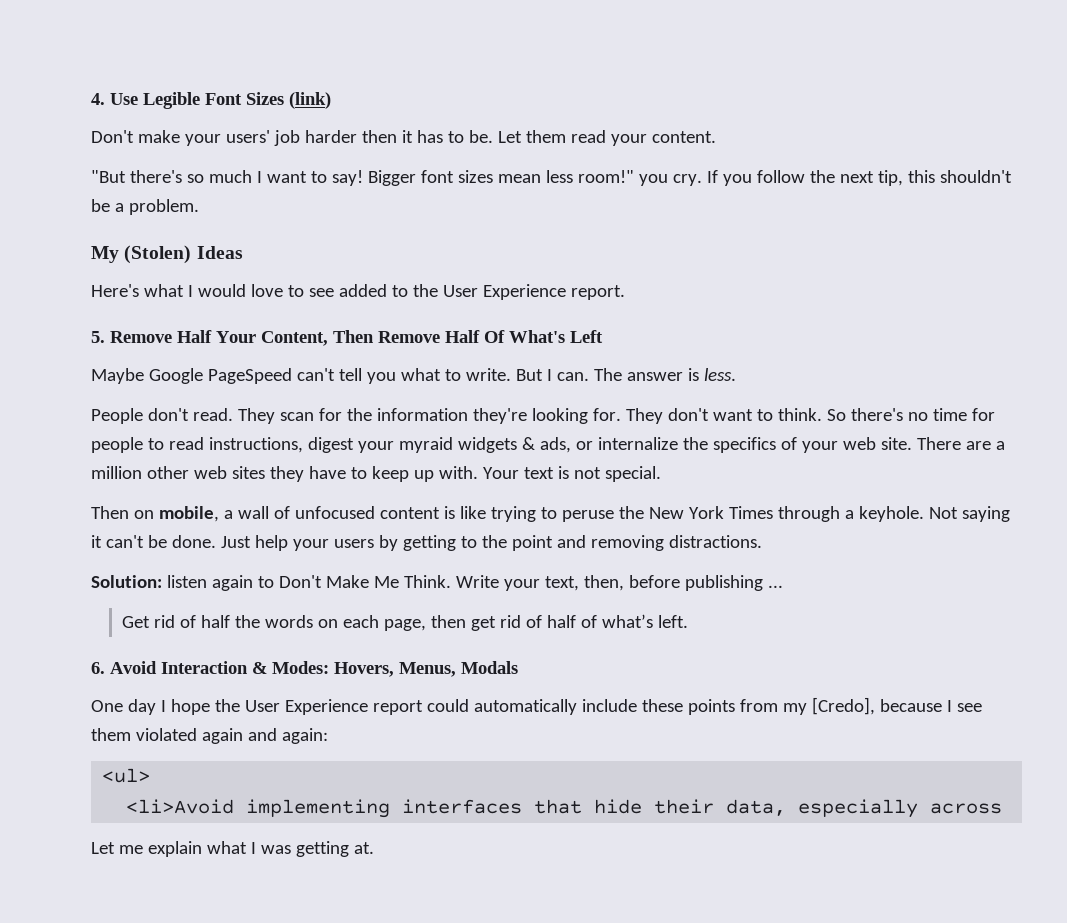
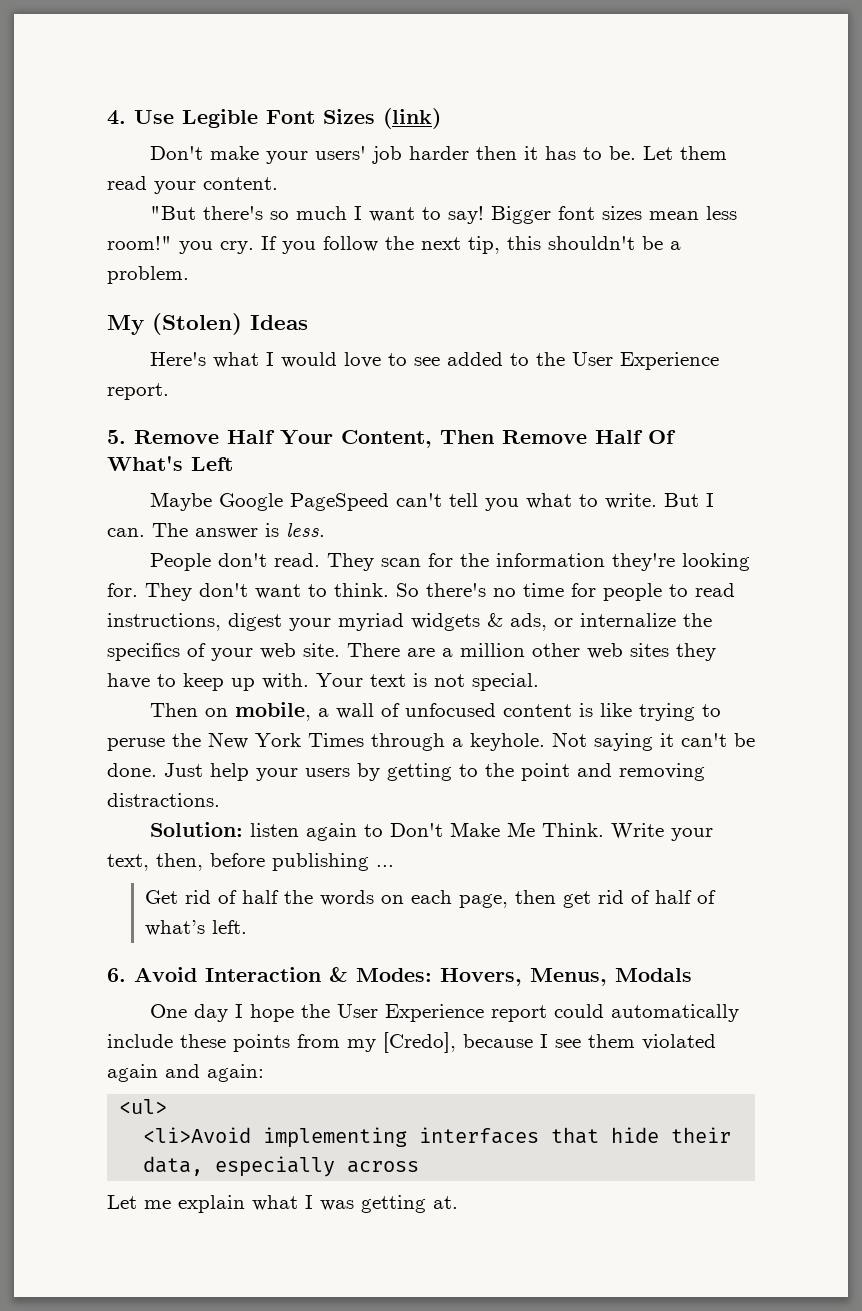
- So there's no time for people to read instructions, digest your myraid widgets & ads, or internalize the specifics of your web site.
+ So there's no time for people to read instructions, digest your myriad widgets & ads, or internalize the specifics of your web site.

